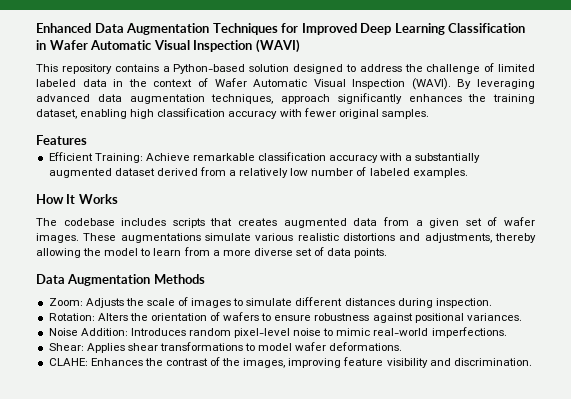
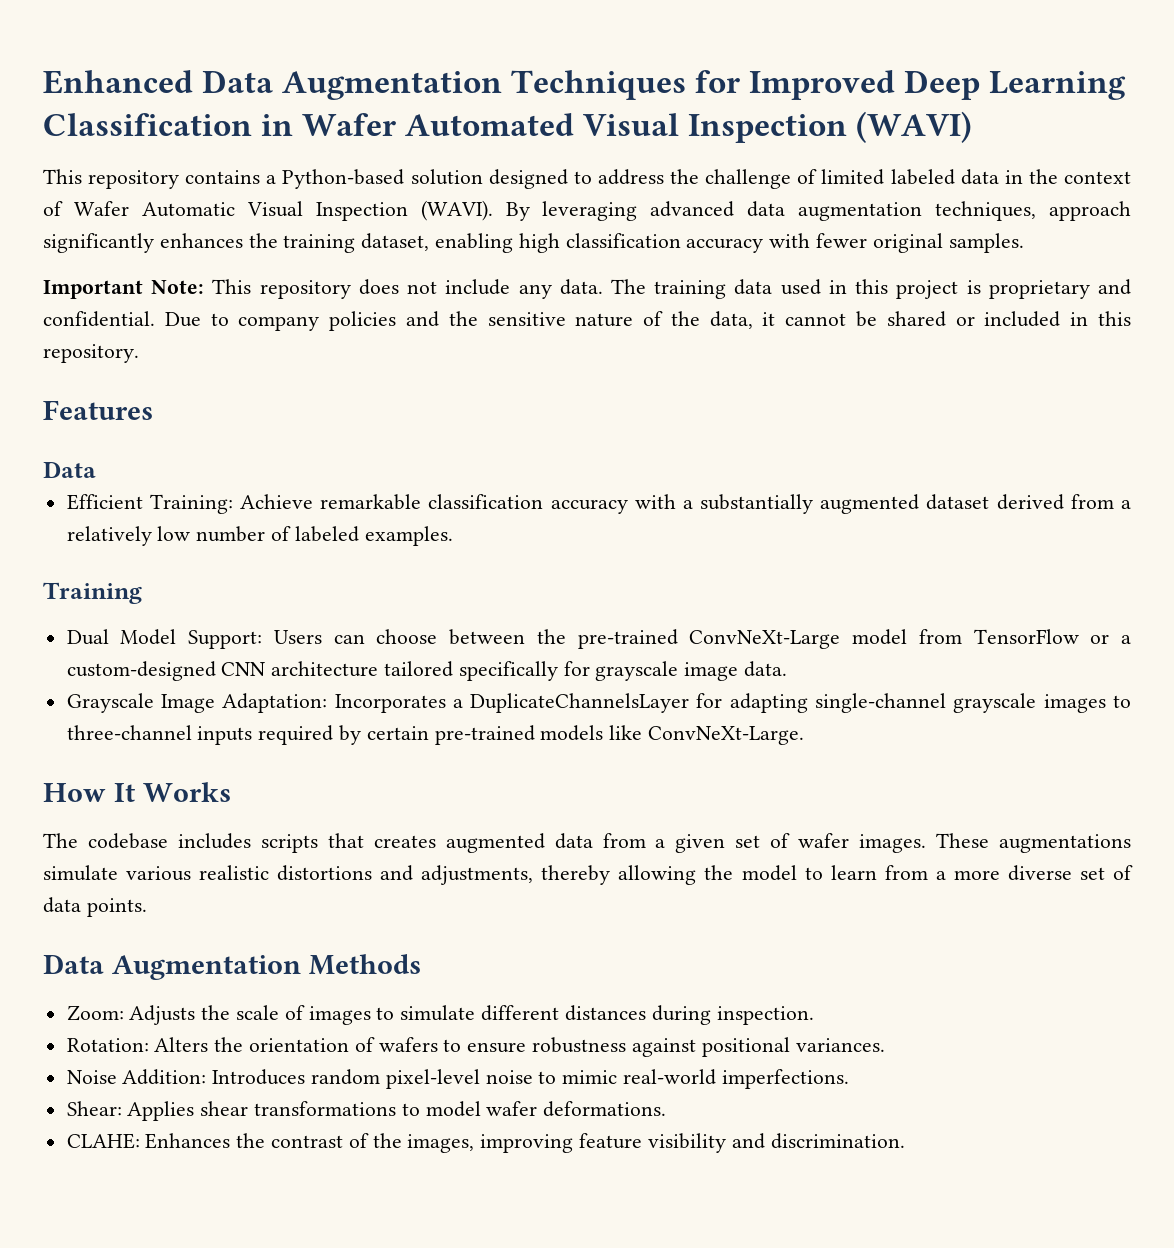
- Enhanced Data Augmentation Techniques for Improved Deep Learning Classification in Wafer Automatic Visual Inspection (WAVI)
+ Enhanced Data Augmentation Techniques for Improved Deep Learning Classification in Wafer Automated Visual Inspection (WAVI)
+ Important Note: This repository does not include any data. The training data used in this project is proprietary and confidential. Due to company policies and the sensitive nature of the data, it cannot be shared or included in this repository.
  Features
+ Data
+ Training
+ Dual Model Support: Users can choose between the pre-trained ConvNeXt-Large model from TensorFlow or a custom-designed CNN architecture tailored specifically for grayscale image data.
+ Grayscale Image Adaptation: Incorporates a DuplicateChannelsLayer for adapting single-channel grayscale images to three-channel inputs required by certain pre-trained models like ConvNeXt-Large.

